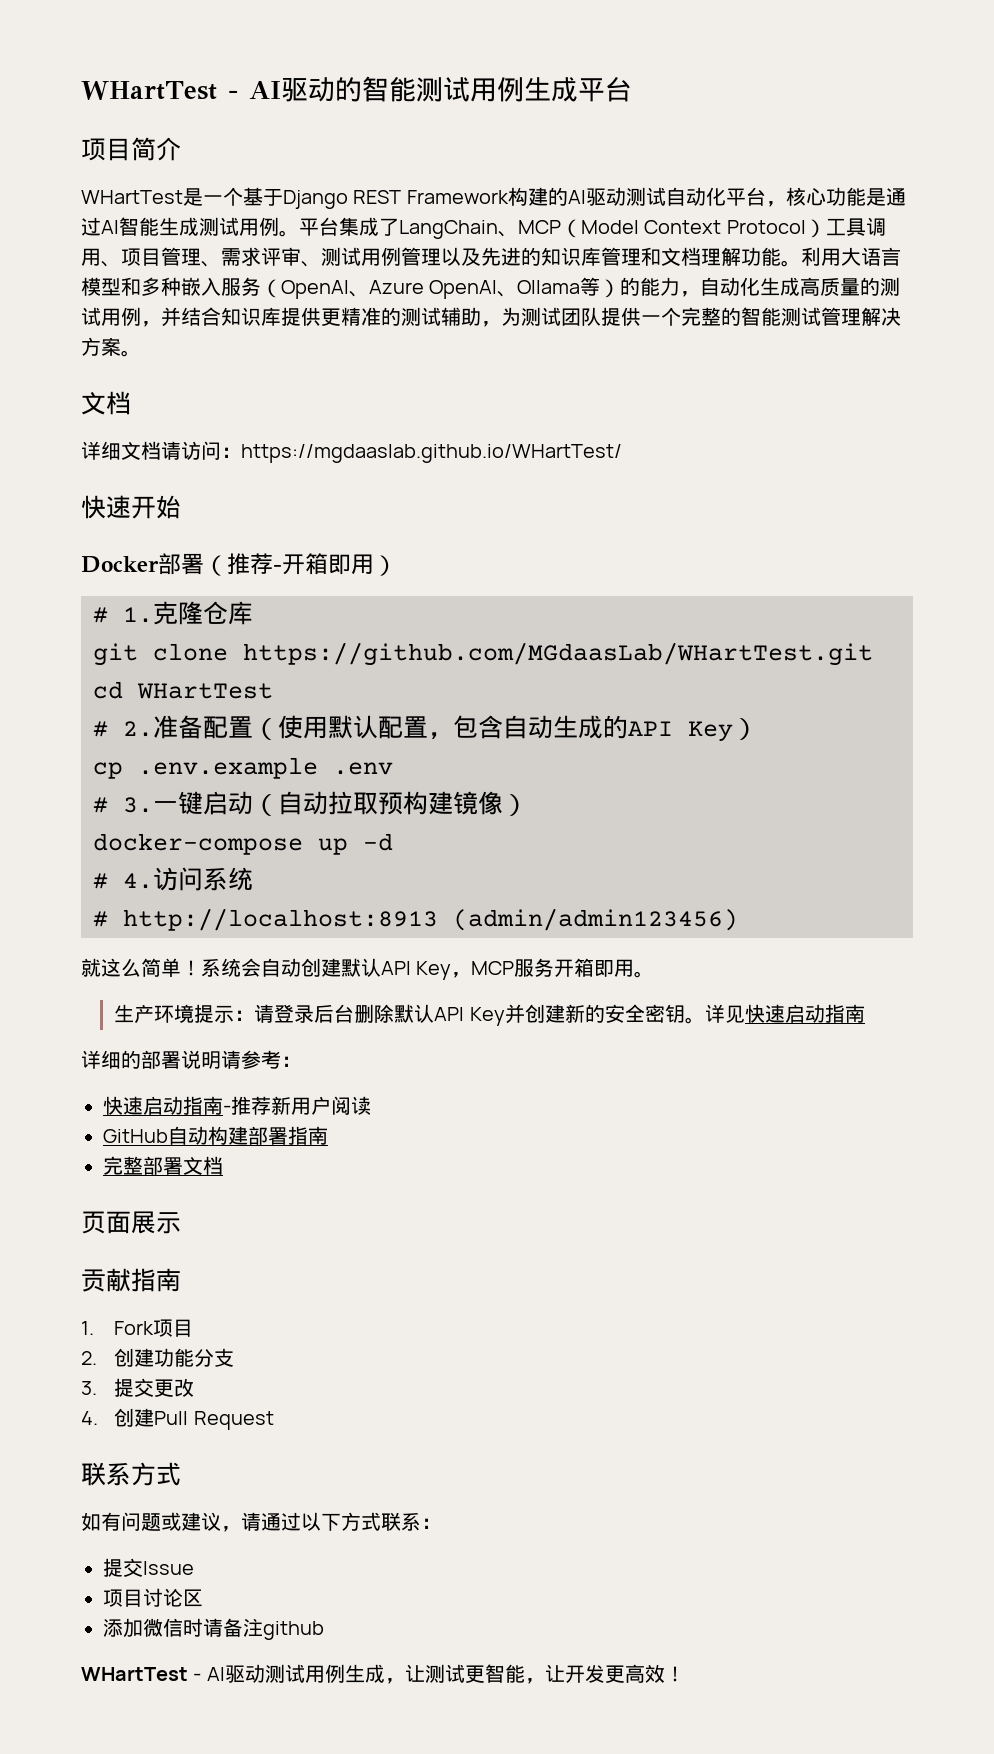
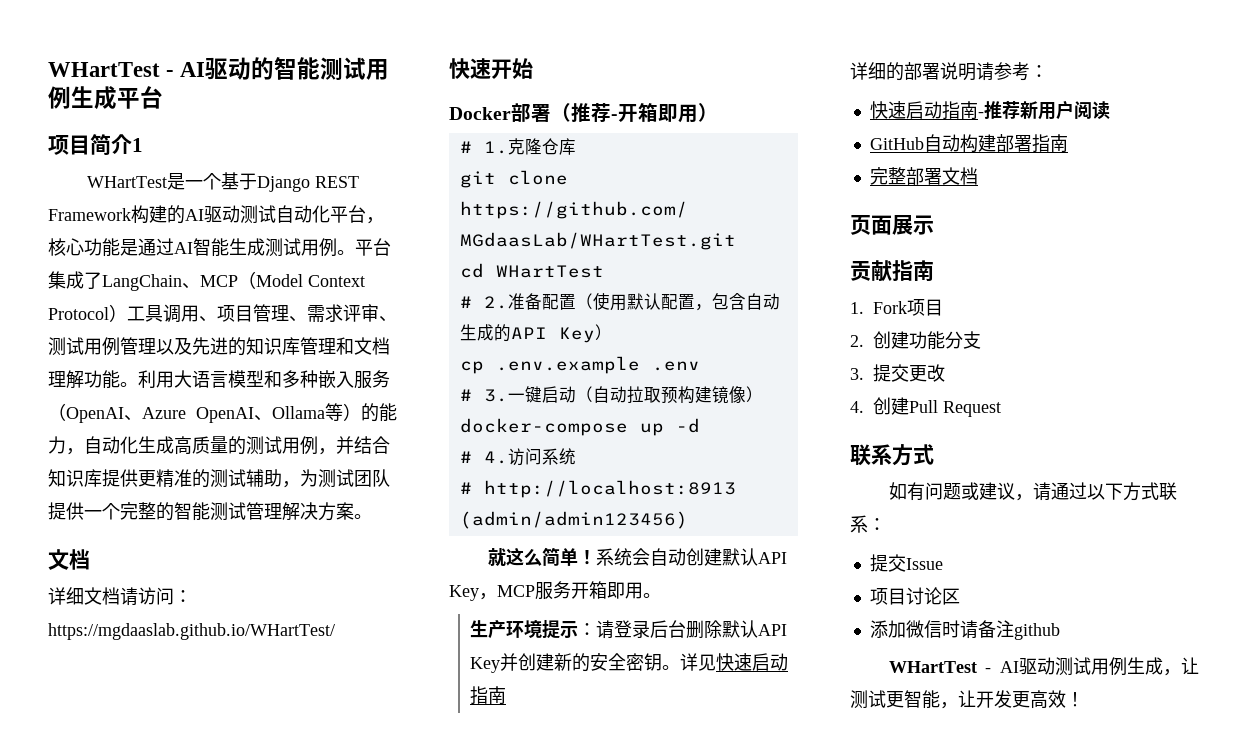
- 项目简介
+ 项目简介1

